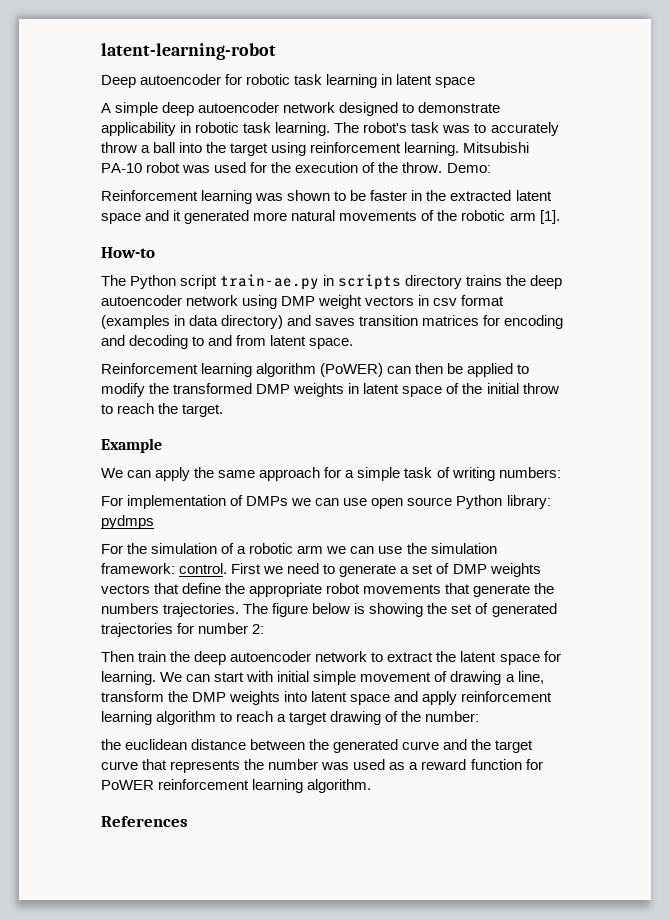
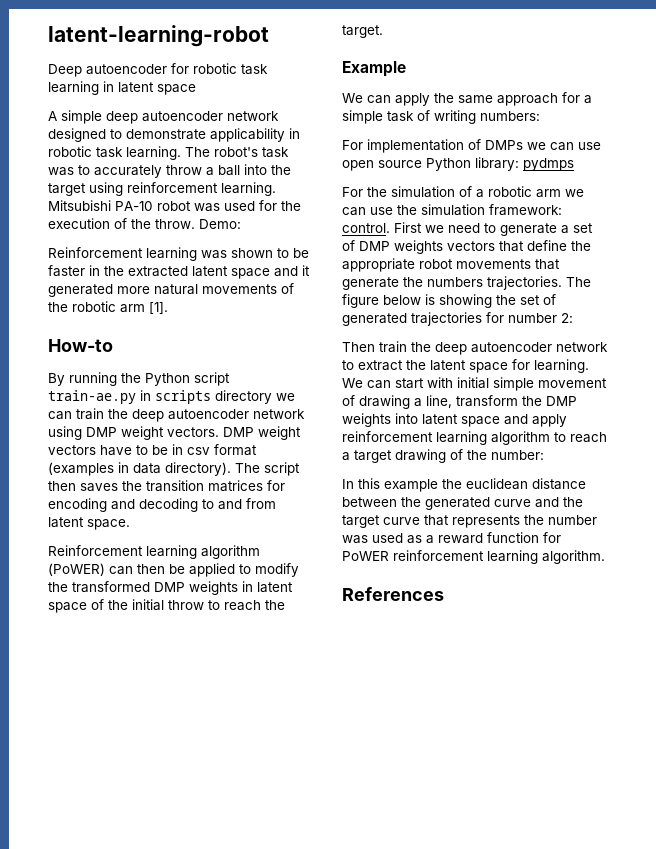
- The Python script train-ae.py in scripts directory trains the deep autoencoder network using DMP weight vectors in csv format (examples in data directory) and saves transition matrices for encoding and decoding to and from latent space.
+ By running the Python script train-ae.py in scripts directory we can train the deep autoencoder network using DMP weight vectors. DMP weight vectors have to be in csv format (examples in data directory). The script then saves the transition matrices for encoding and decoding to and from latent space.
- the euclidean distance between the generated curve and the target curve that represents the number was used as a reward function for PoWER reinforcement learning algorithm.
+ In this example the euclidean distance between the generated curve and the target curve that represents the number was used as a reward function for PoWER reinforcement learning algorithm.

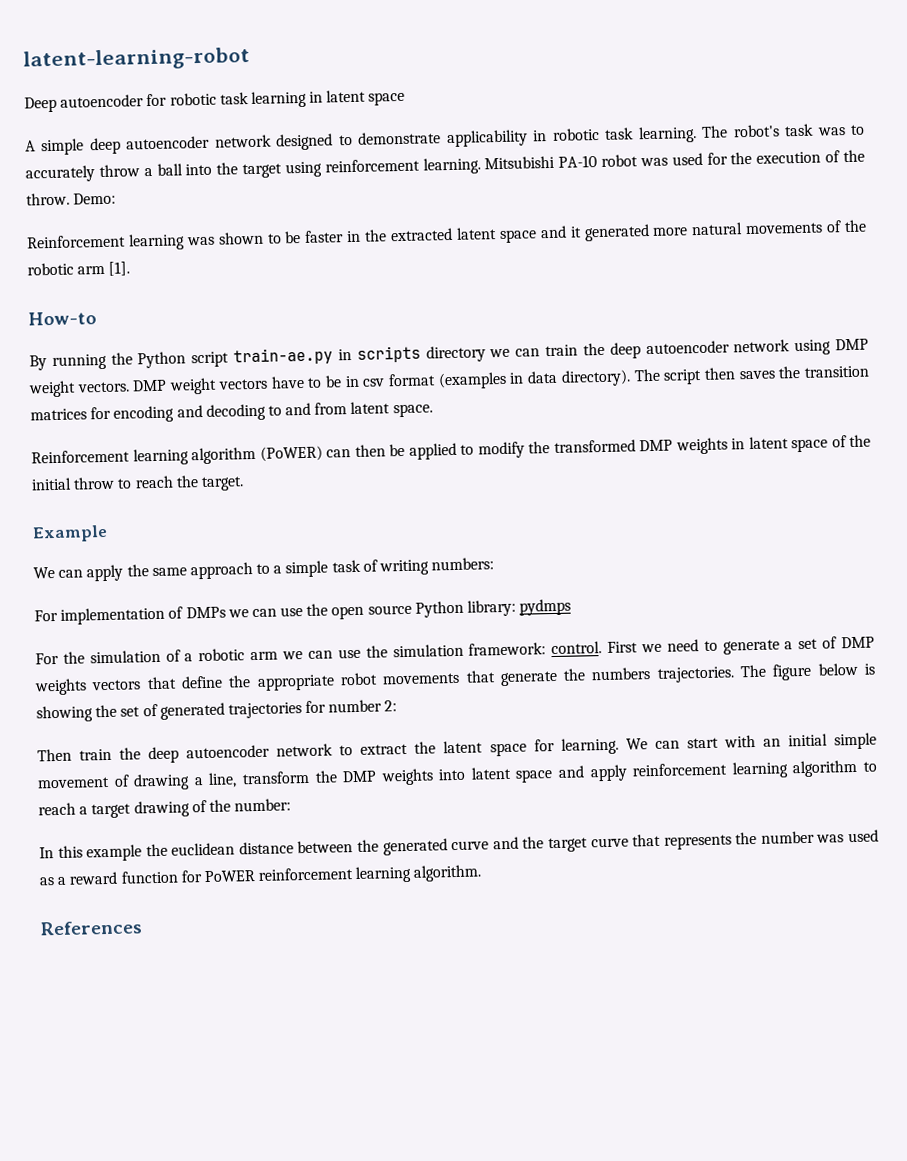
- We can apply the same approach for a simple task of writing numbers:
+ We can apply the same approach to a simple task of writing numbers:
- For implementation of DMPs we can use open source Python library: pydmps
+ For implementation of DMPs we can use the open source Python library: pydmps
- We can start with initial simple movement of drawing a line, transform the DMP weights into latent space and apply reinforcement learning algorithm to reach a target drawing of the number:
+ We can start with an initial simple movement of drawing a line, transform the DMP weights into latent space and apply reinforcement learning algorithm to reach a target drawing of the number:

